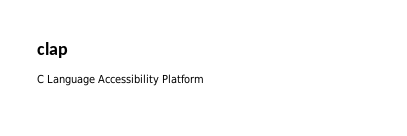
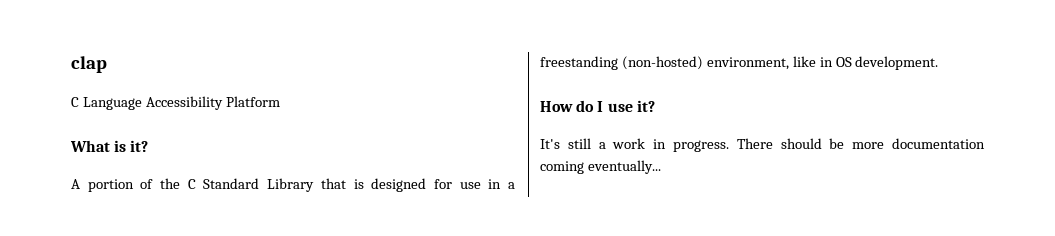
+ What is it?
+ A portion of the C Standard Library that is designed for use in a freestanding (non-hosted) environment, like in OS development.
+ How do I use it?
+ It's still a work in progress. There should be more documentation coming eventually...

